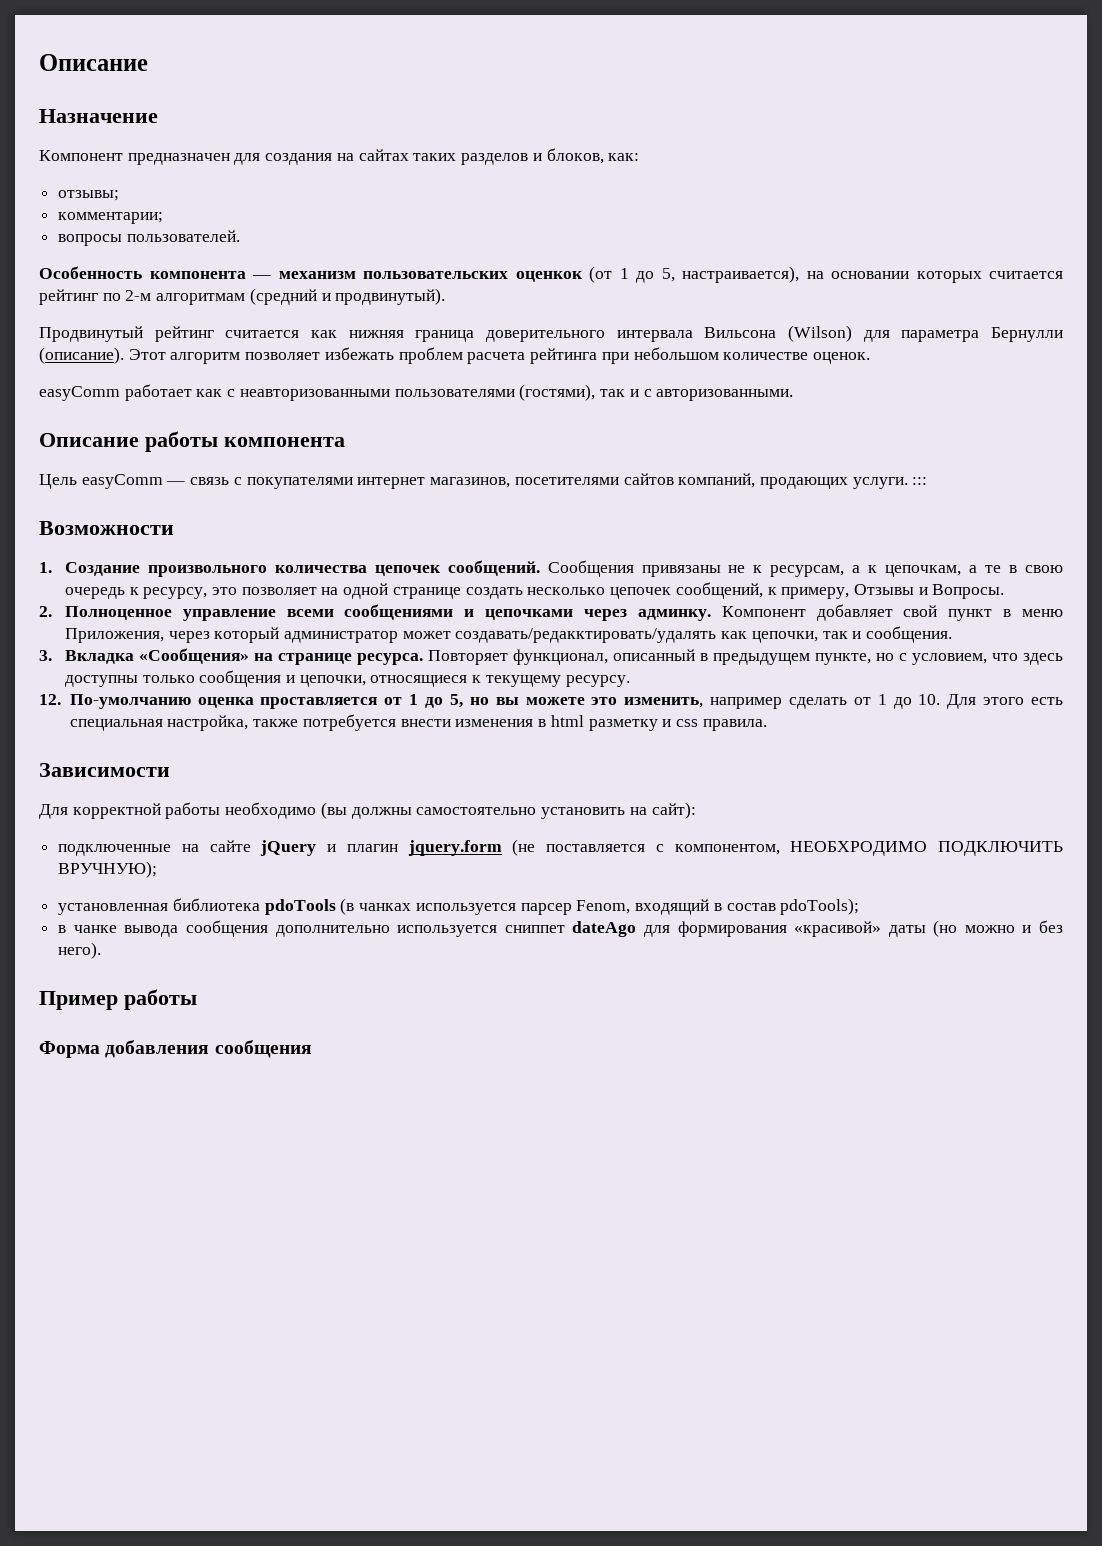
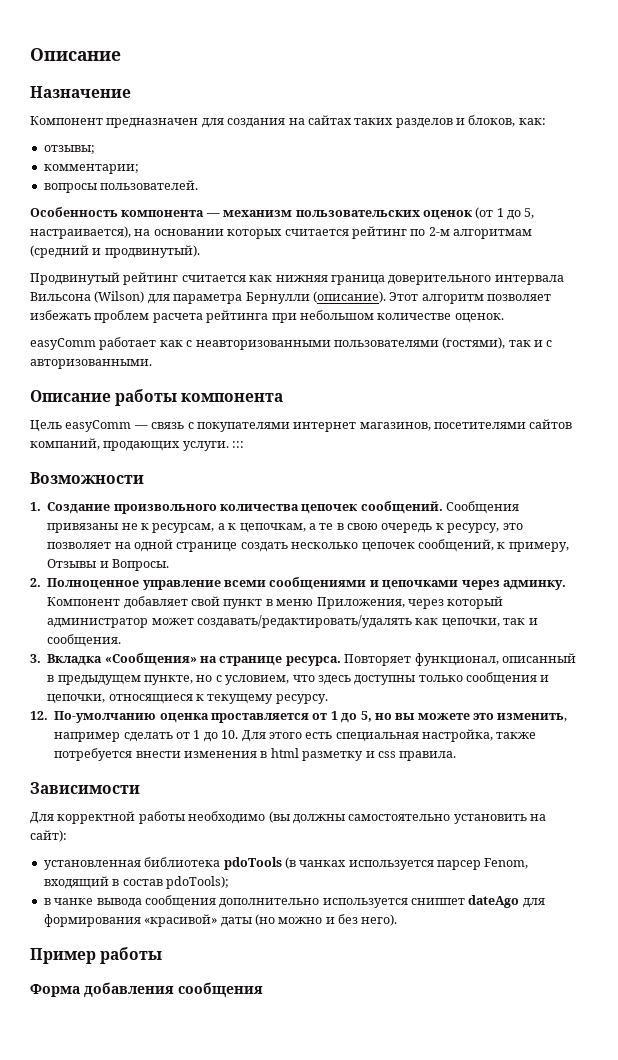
- Особенность компонента — механизм пользовательских оценкок (от 1 до 5, настраивается), на основании которых считается рейтинг по 2-м алгоритмам (средний и продвинутый).
+ Особенность компонента — механизм пользовательских оценок (от 1 до 5, настраивается), на основании которых считается рейтинг по 2-м алгоритмам (средний и продвинутый).
- Компонент добавляет свой пункт в меню Приложения, через который администратор может создавать/редакктировать/удалять как цепочки, так и сообщения.
+ Компонент добавляет свой пункт в меню Приложения, через который администратор может создавать/редактировать/удалять как цепочки, так и сообщения.
- подключенные на сайте jQuery и плагин jquery.form (не поставляется с компонентом, НЕОБХРОДИМО ПОДКЛЮЧИТЬ ВРУЧНУЮ);

